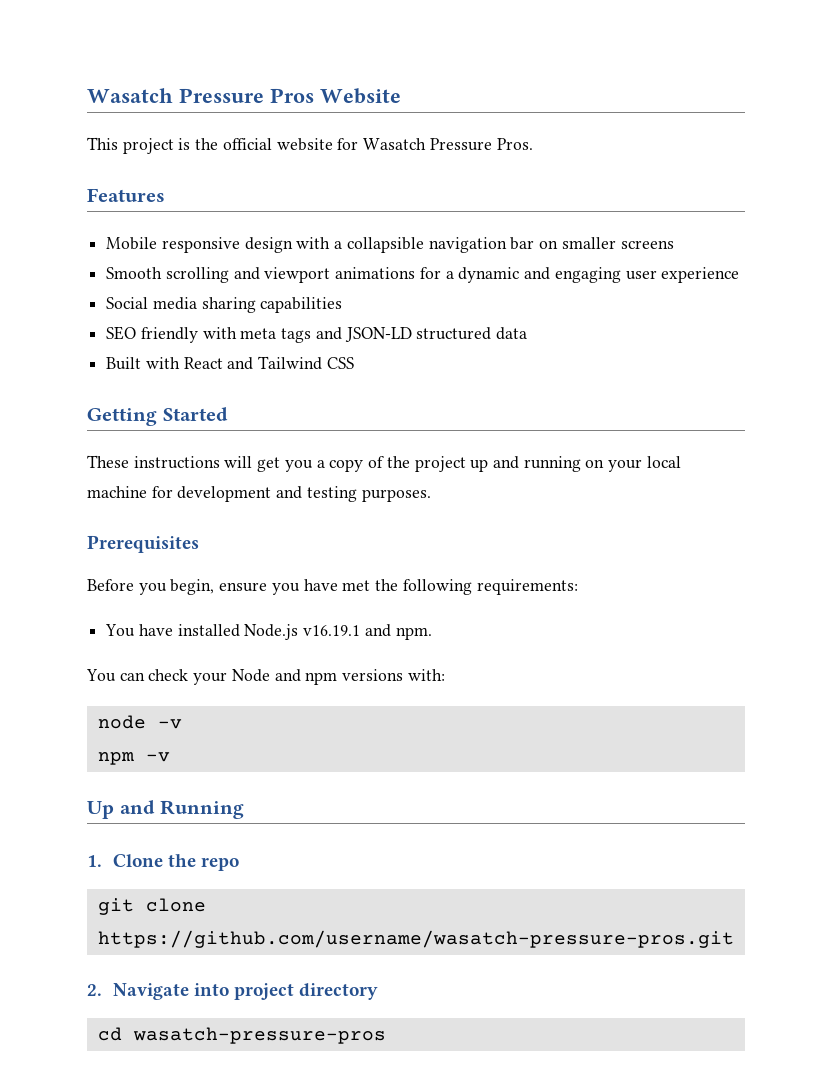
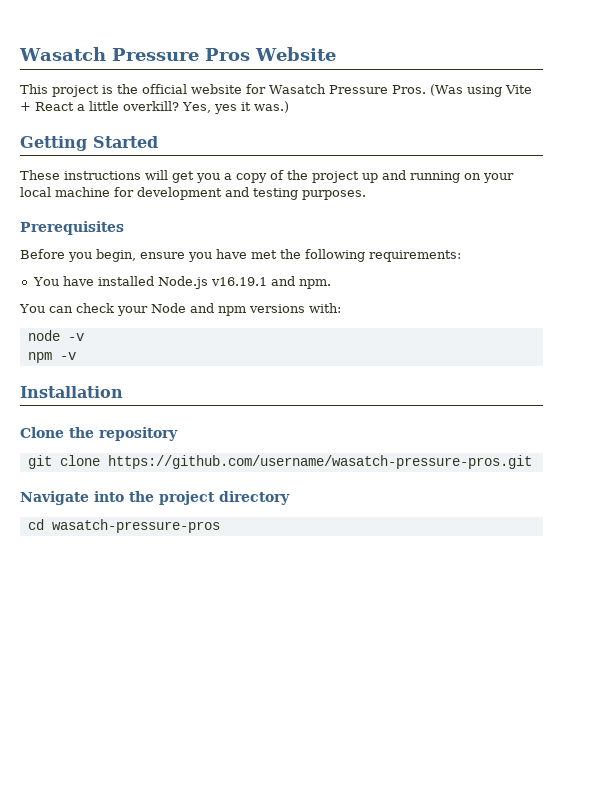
- This project is the official website for Wasatch Pressure Pros.
- Features
- Mobile responsive design with a collapsible navigation bar on smaller screens
- Smooth scrolling and viewport animations for a dynamic and engaging user experience
- Social media sharing capabilities
- SEO friendly with meta tags and JSON-LD structured data
- Built with React and Tailwind CSS
+ This project is the official website for Wasatch Pressure Pros. (Was using Vite + React a little overkill? Yes, yes it was.)
- Up and Running
- 1. Clone the repo
+ Installation
+ Clone the repository
- 2. Navigate into project directory
+ Navigate into the project directory

